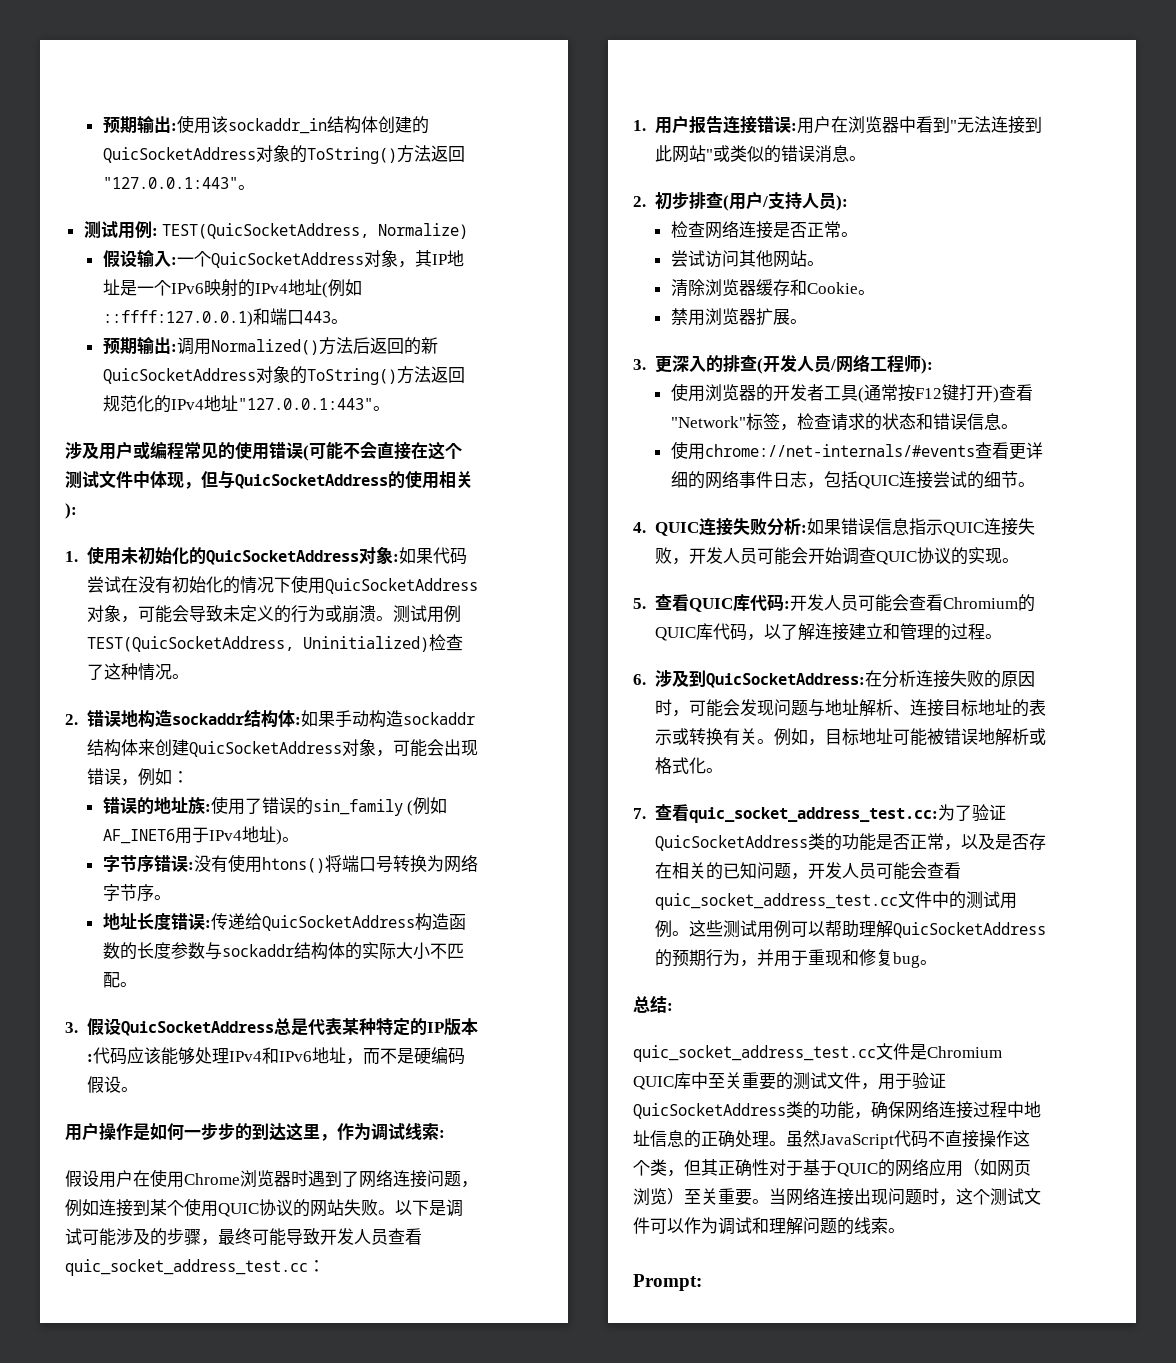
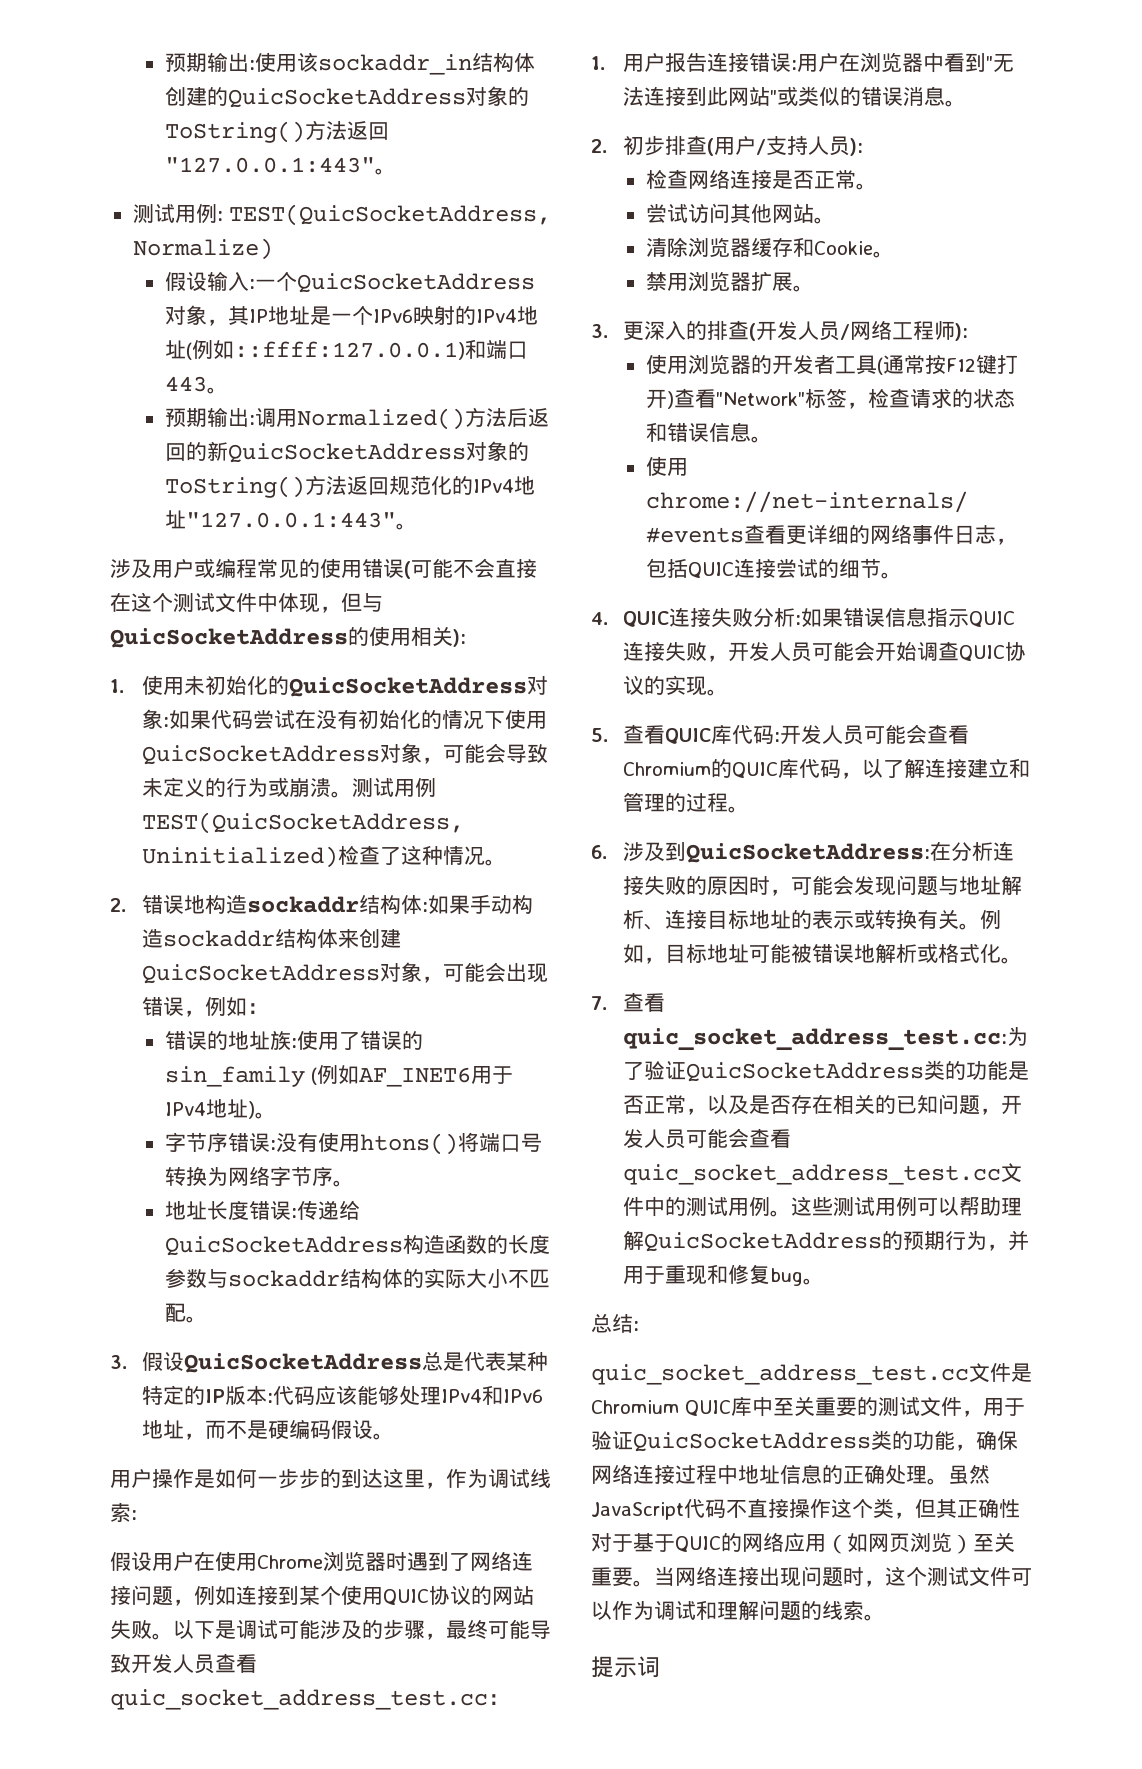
- Prompt:
+ 提示词

